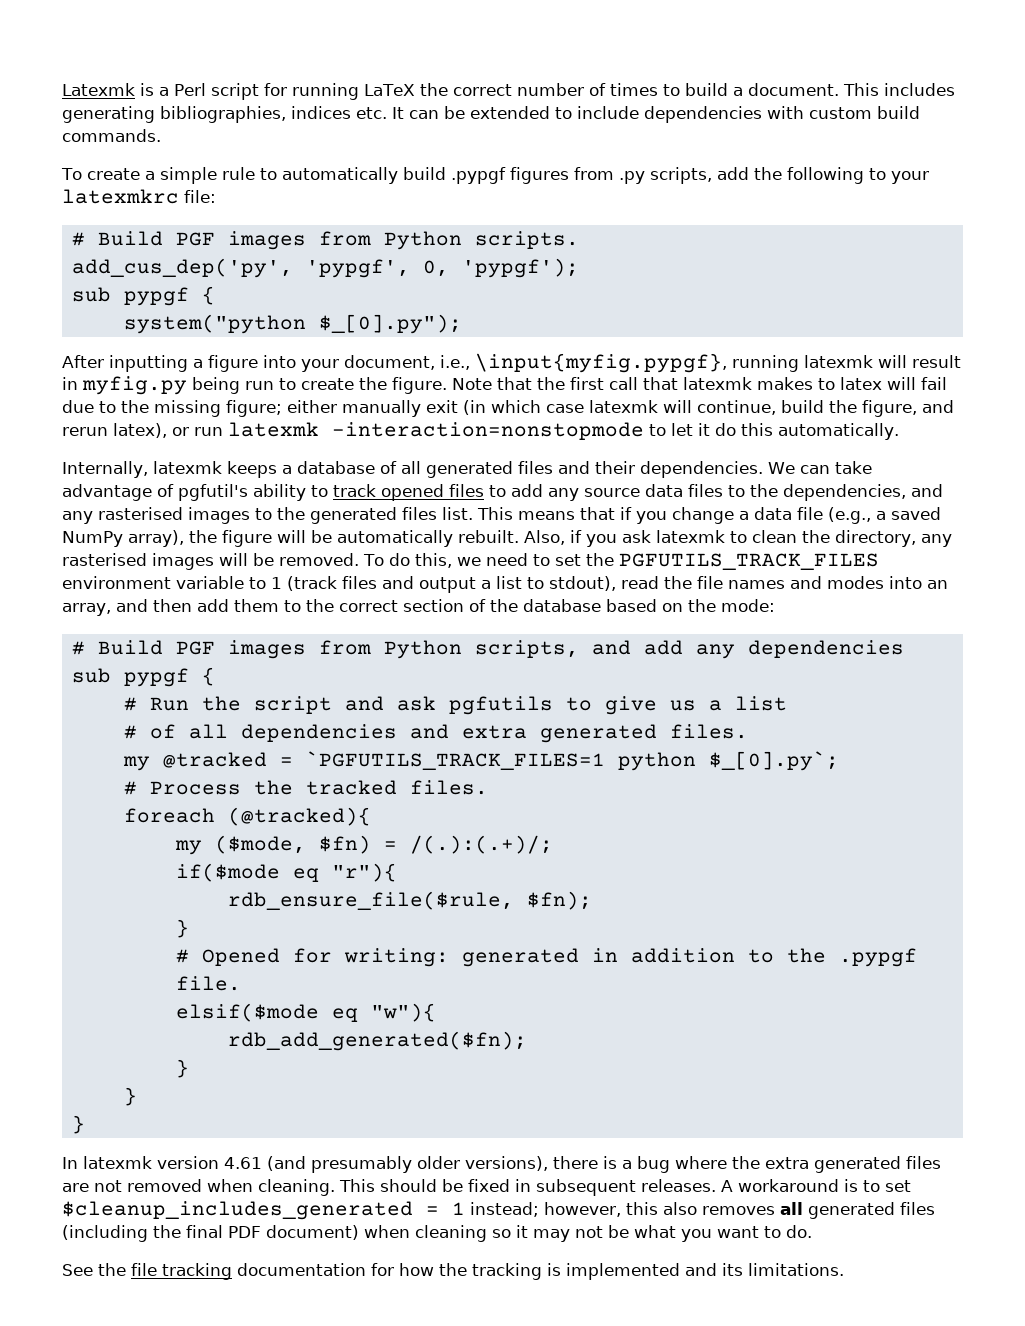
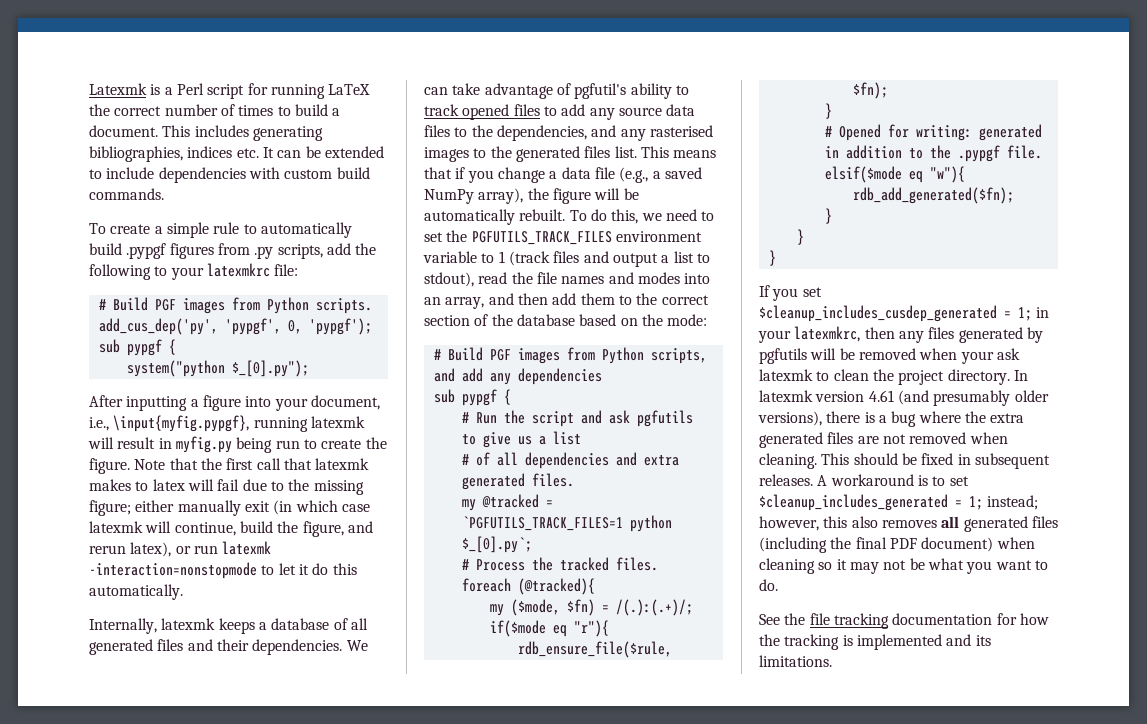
- Also, if you ask latexmk to clean the directory, any rasterised images will be removed.
+ If you set $cleanup_includes_cusdep_generated = 1; in your latexmkrc, then any files generated by pgfutils will be removed when your ask latexmk to clean the project directory.
- A workaround is to set $cleanup_includes_generated = 1 instead; however, this also removes all generated files (including the final PDF document) when cleaning so it may not be what you want to do.
+ A workaround is to set $cleanup_includes_generated = 1; instead; however, this also removes all generated files (including the final PDF document) when cleaning so it may not be what you want to do.

